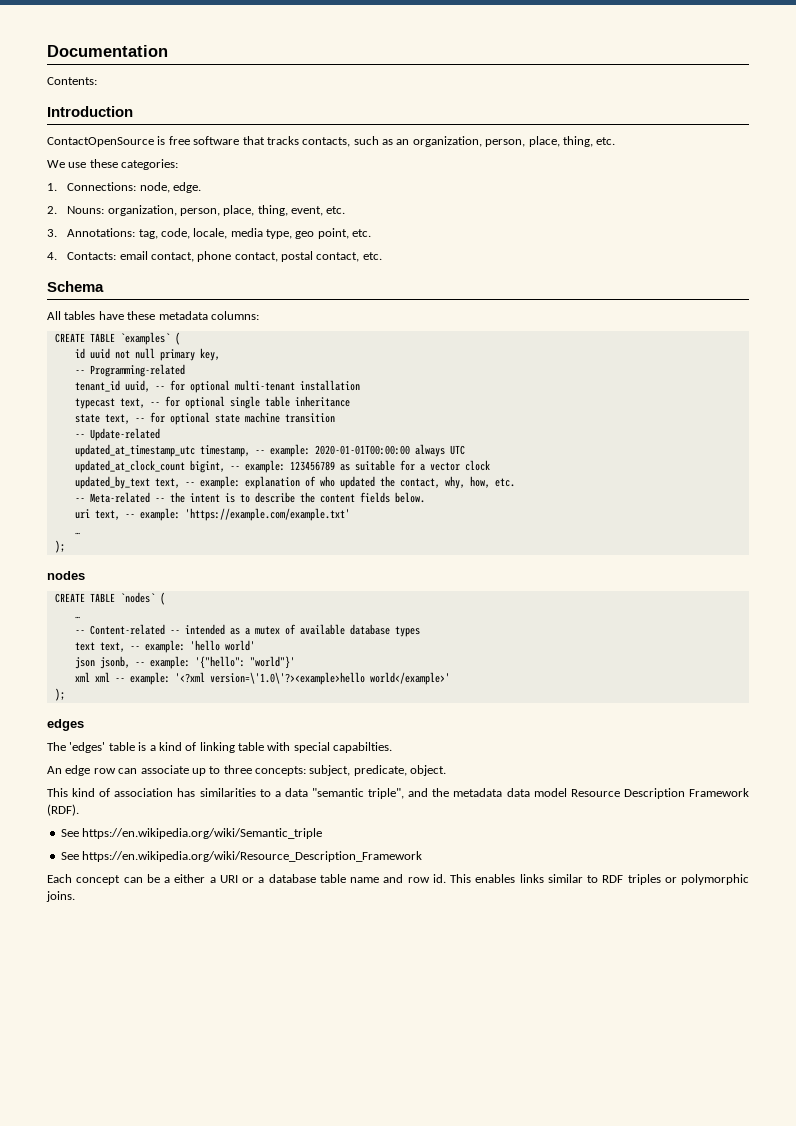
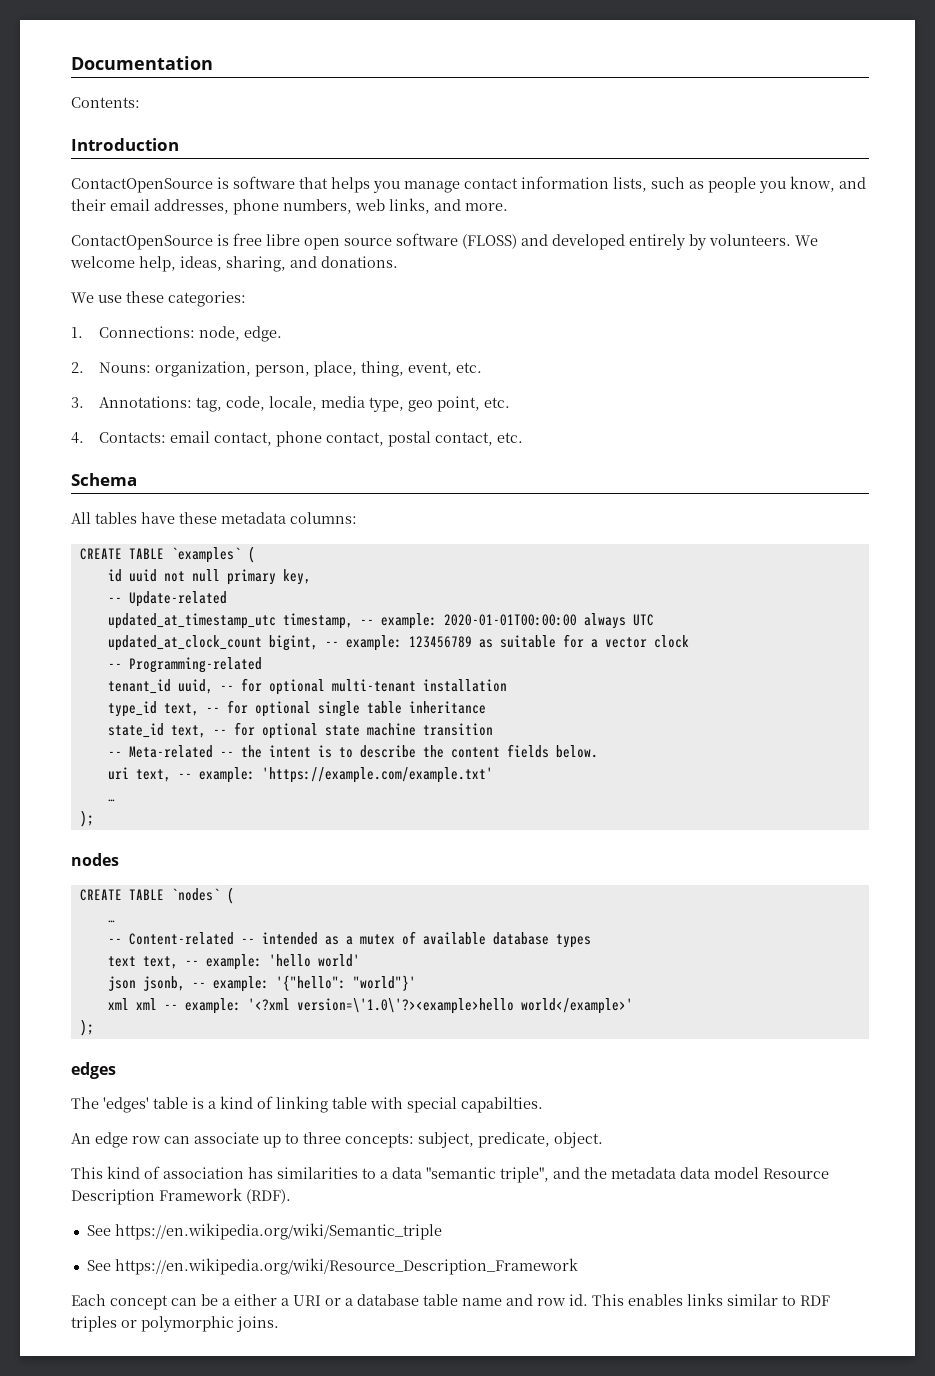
- ContactOpenSource is free software that tracks contacts, such as an organization, person, place, thing, etc.
+ ContactOpenSource is software that helps you manage contact information lists, such as people you know, and their email addresses, phone numbers, web links, and more.
+ ContactOpenSource is free libre open source software (FLOSS) and developed entirely by volunteers. We welcome help, ideas, sharing, and donations.
- -- Programming-related
- tenant_id uuid, -- for optional multi-tenant installation
- typecast text, -- for optional single table inheritance
- state text, -- for optional state machine transition
- updated_by_text text, -- example: explanation of who updated the contact, why, how, etc.
+ -- Programming-related
+ tenant_id uuid, -- for optional multi-tenant installation
+ type_id text, -- for optional single table inheritance
+ state_id text, -- for optional state machine transition

